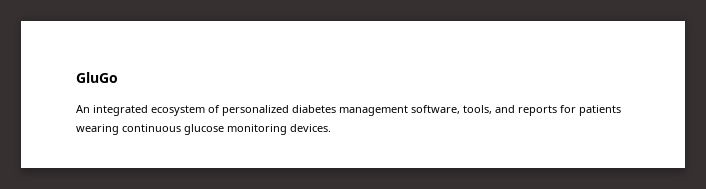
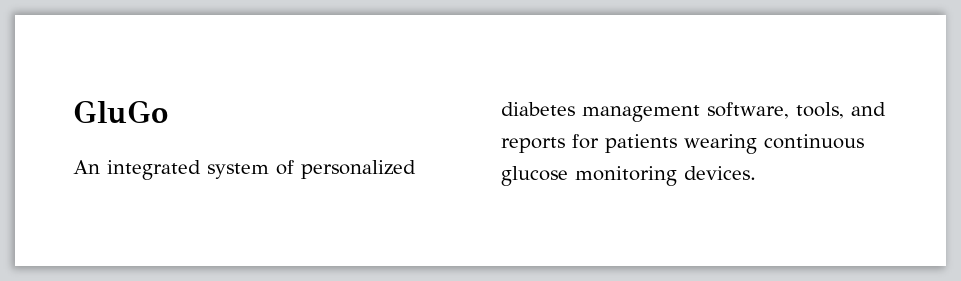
- An integrated ecosystem of personalized diabetes management software, tools, and reports for patients wearing continuous glucose monitoring devices.
+ An integrated system of personalized diabetes management software, tools, and reports for patients wearing continuous glucose monitoring devices.

